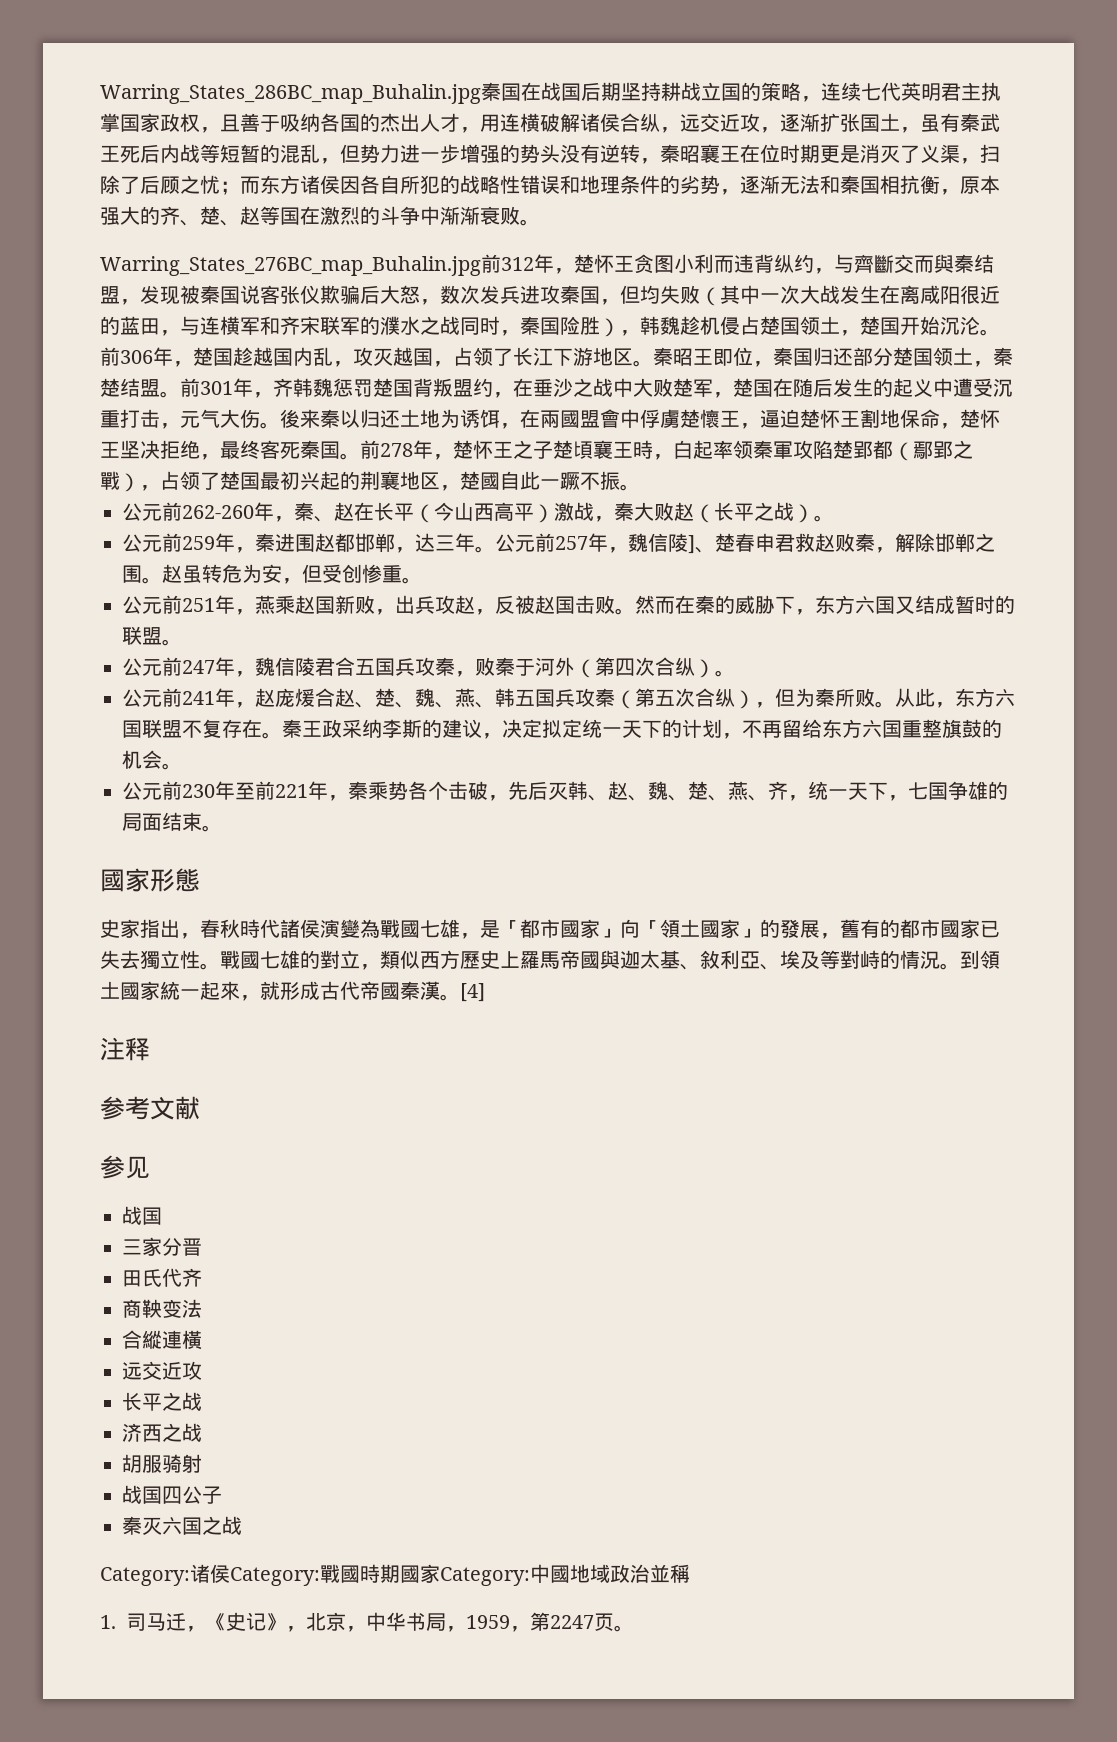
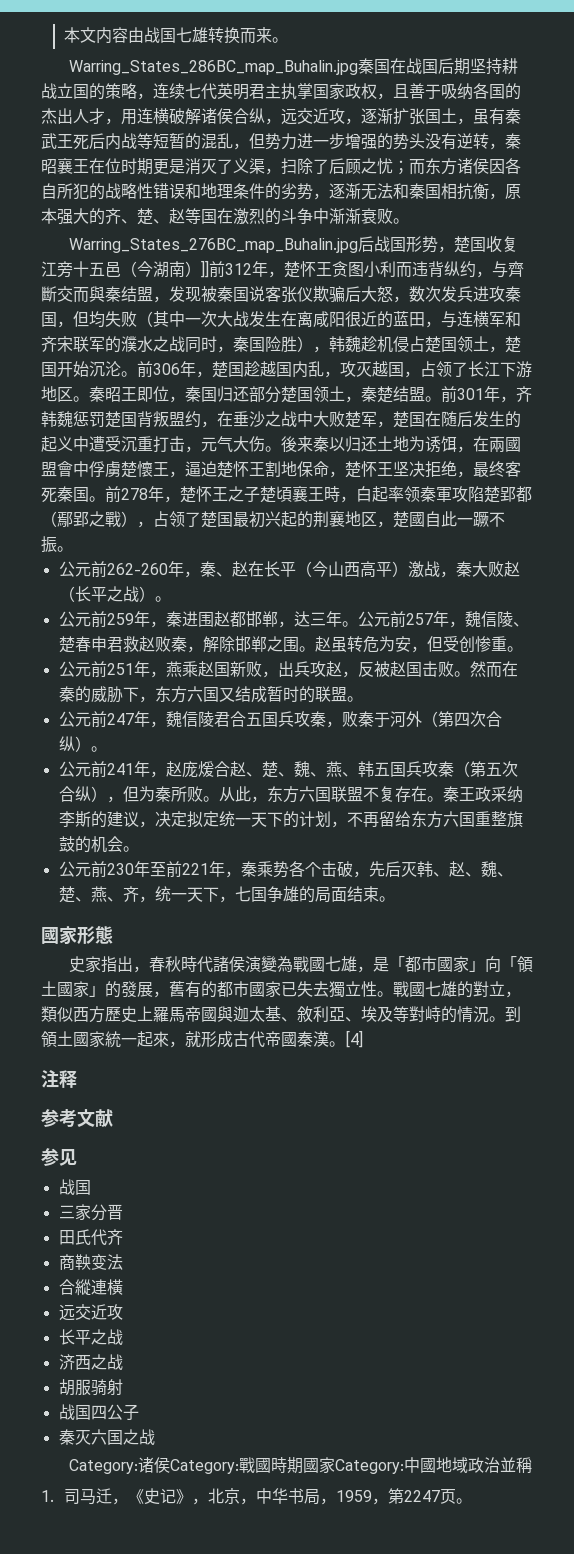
+ 本文内容由战国七雄转换而来。
- Warring_States_276BC_map_Buhalin.jpg前312年，楚怀王贪图小利而违背纵约，与齊斷交而與秦结盟，发现被秦国说客张仪欺骗后大怒，数次发兵进攻秦国，但均失败（其中一次大战发生在离咸阳很近的蓝田，与连横军和齐宋联军的濮水之战同时，秦国险胜），韩魏趁机侵占楚国领土，楚国开始沉沦。
+ Warring_States_276BC_map_Buhalin.jpg后战国形势，楚国收复江旁十五邑（今湖南）]]前312年，楚怀王贪图小利而违背纵约，与齊斷交而與秦结盟，发现被秦国说客张仪欺骗后大怒，数次发兵进攻秦国，但均失败（其中一次大战发生在离咸阳很近的蓝田，与连横军和齐宋联军的濮水之战同时，秦国险胜），韩魏趁机侵占楚国领土，楚国开始沉沦。
- 公元前257年，魏信陵]、楚春申君救赵败秦，解除邯郸之围。
+ 公元前257年，魏信陵、楚春申君救赵败秦，解除邯郸之围。

